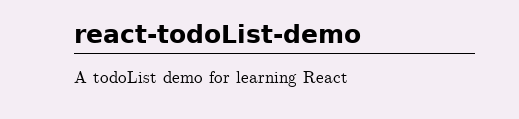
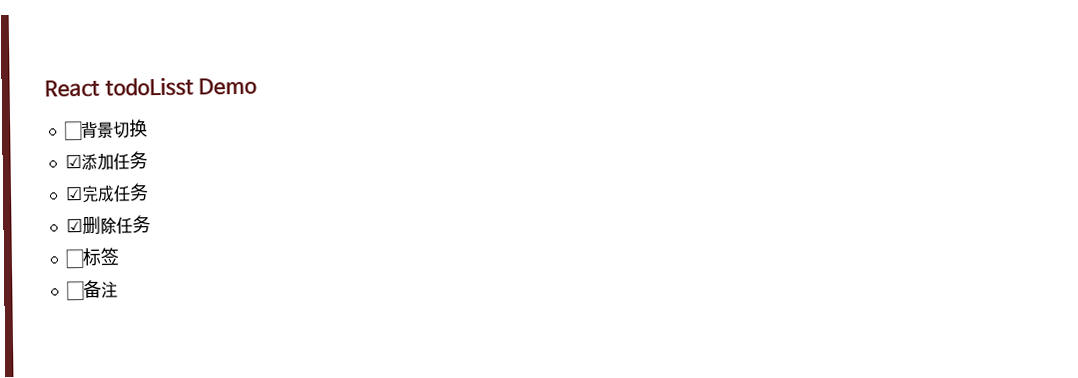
- react-todoList-demo
- A todoList demo for learning React
+ React todoLisst Demo
+ ☐背景切换
+ ☑添加任务
+ ☑完成任务
+ ☑删除任务
+ ☐标签
+ ☐备注

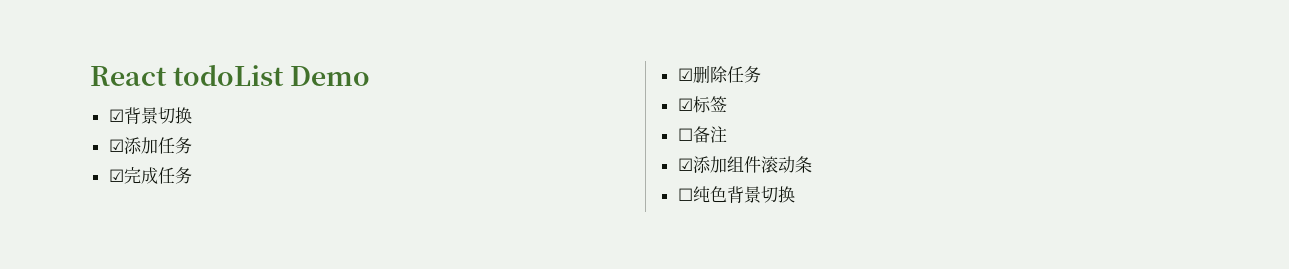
- React todoLisst Demo
+ React todoList Demo
- ☐背景切换
+ ☑背景切换
- ☐标签
+ ☑标签
+ ☑添加组件滚动条
+ ☐纯色背景切换

